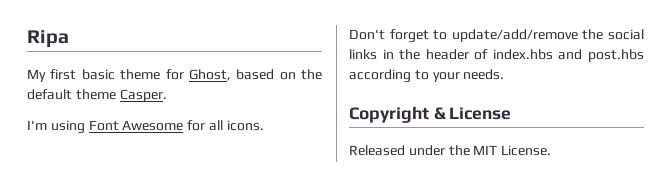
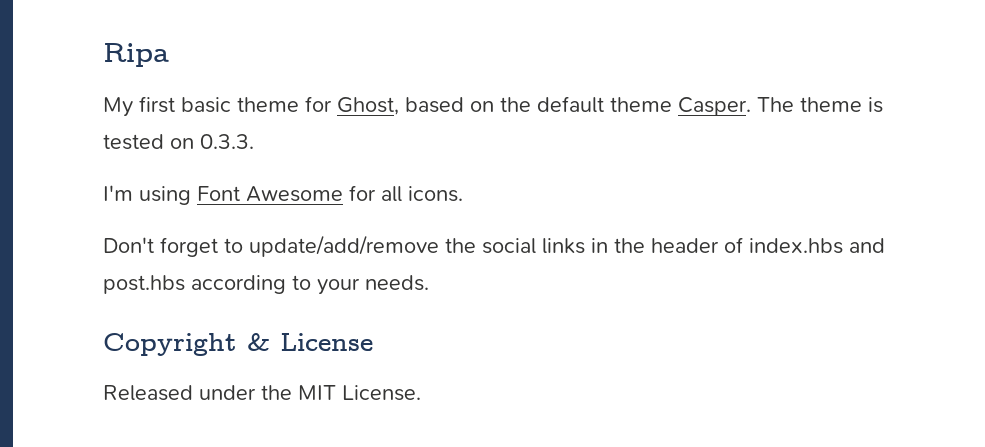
+ The theme is tested on 0.3.3.

